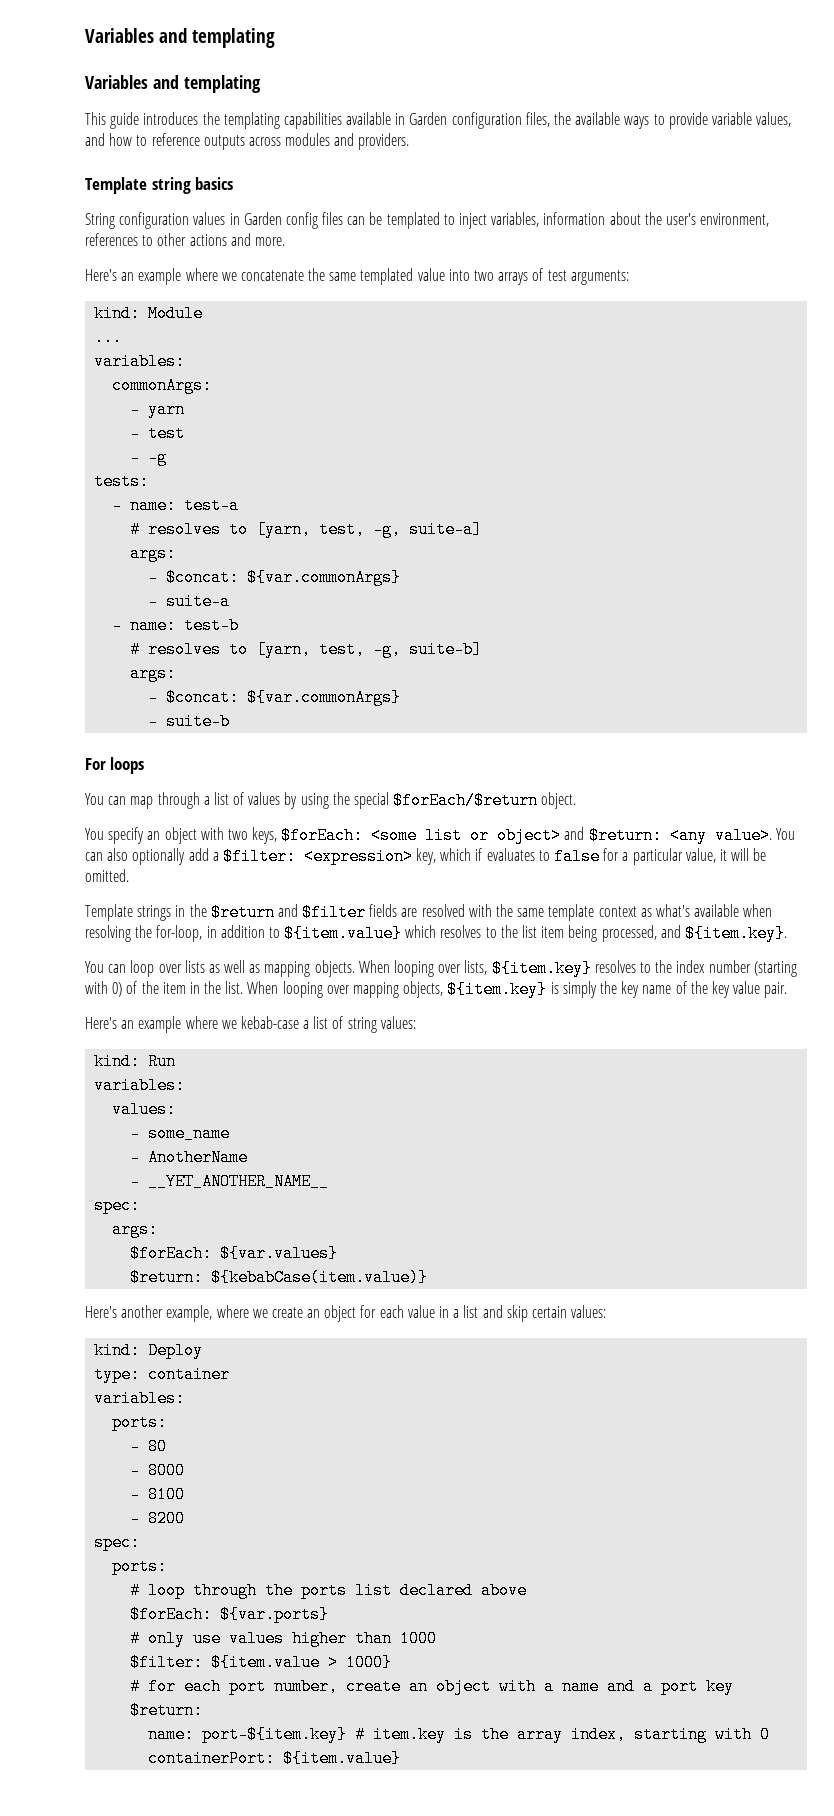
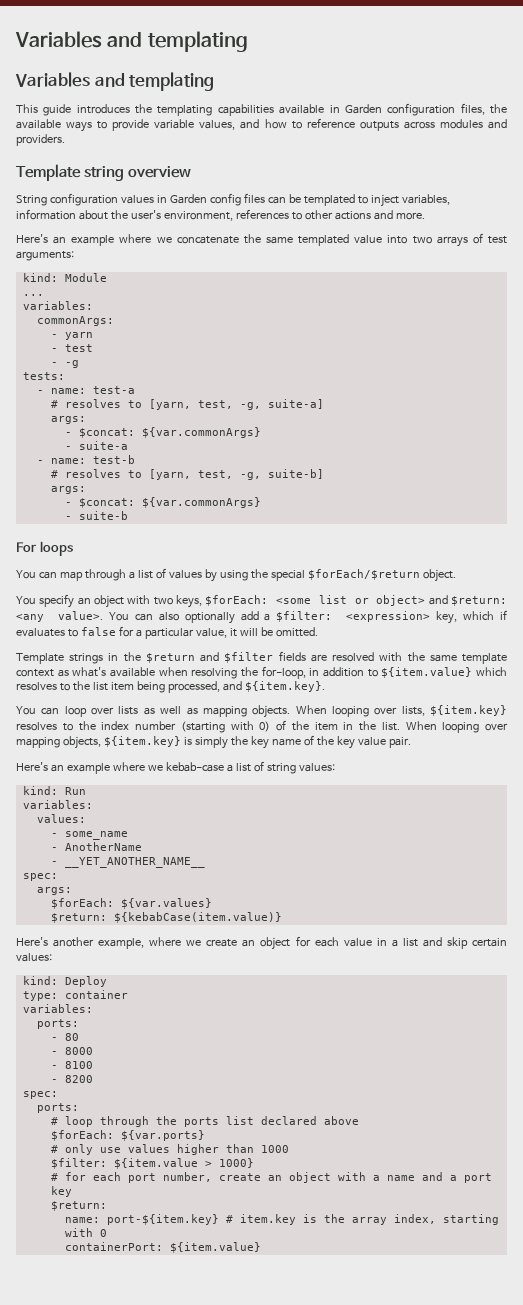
- Template string basics
+ Template string overview

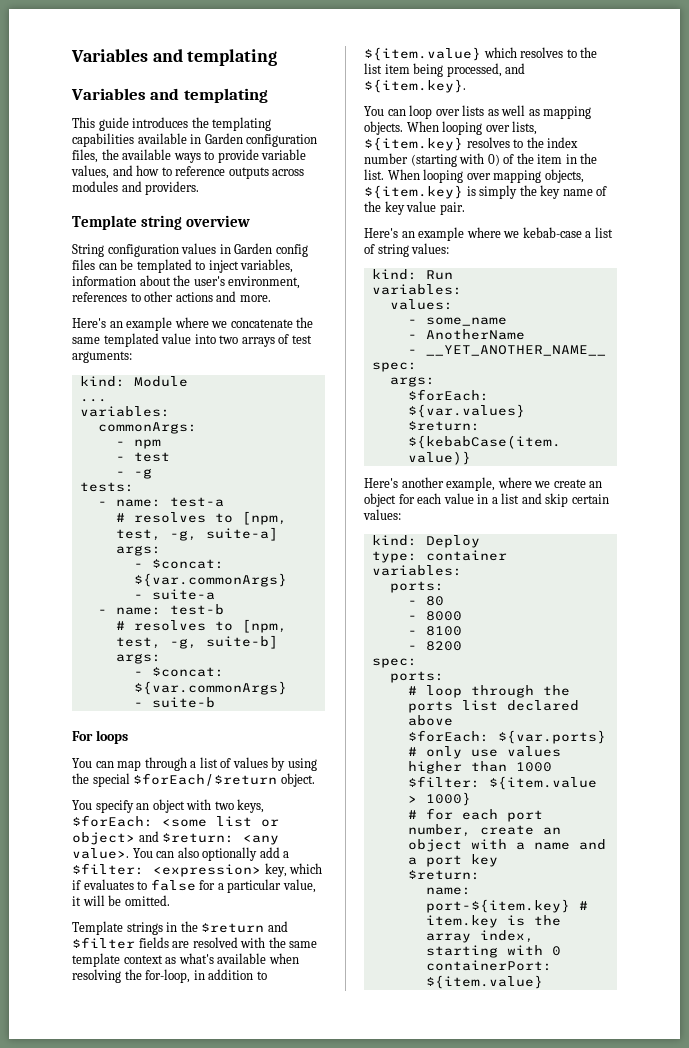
- - yarn
+ - npm
- # resolves to [yarn, test, -g, suite-a]
+ # resolves to [npm, test, -g, suite-a]
- # resolves to [yarn, test, -g, suite-b]
+ # resolves to [npm, test, -g, suite-b]

